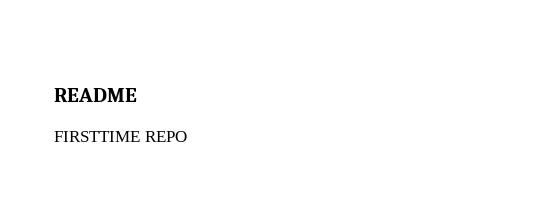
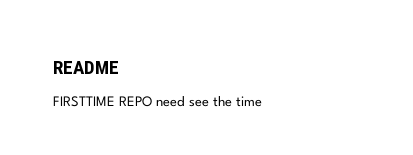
- FIRSTTIME REPO
+ FIRSTTIME REPO need see the time

